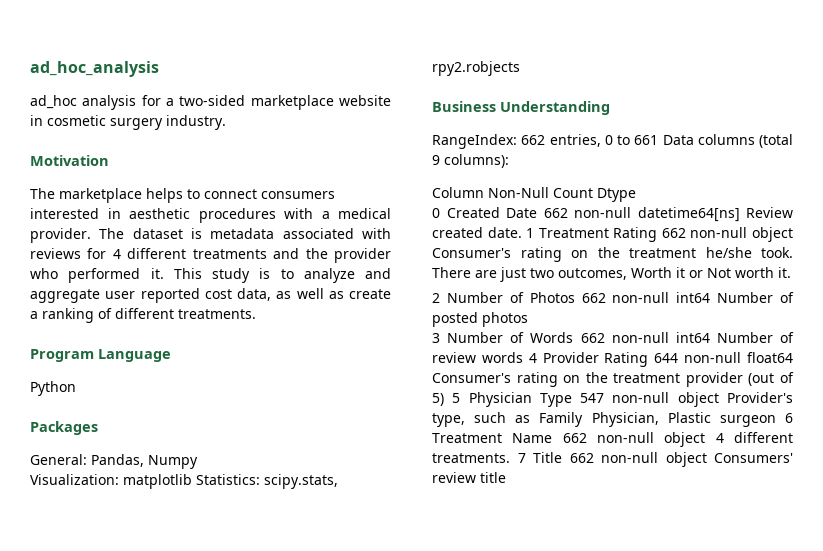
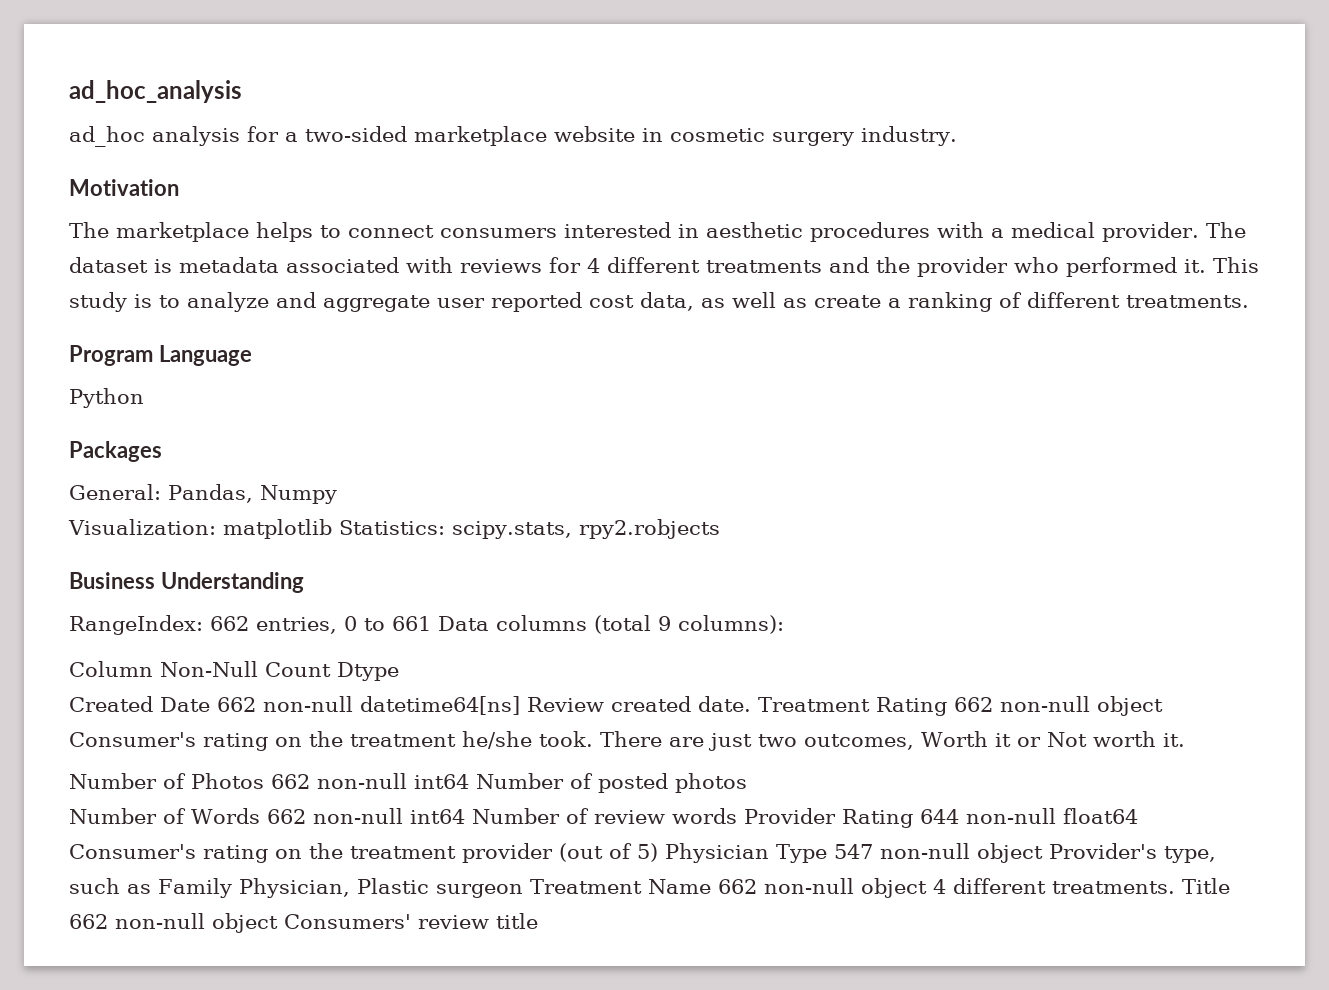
- 0 Created Date 662 non-null datetime64[ns] Review created date.
+ Created Date 662 non-null datetime64[ns] Review created date.
- 1 Treatment Rating 662 non-null object Consumer's rating on the treatment he/she took.
+ Treatment Rating 662 non-null object Consumer's rating on the treatment he/she took.
- 2 Number of Photos 662 non-null int64 Number of posted photos
+ Number of Photos 662 non-null int64 Number of posted photos
- 3 Number of Words 662 non-null int64 Number of review words 4 Provider Rating 644 non-null float64 Consumer's rating on the treatment provider (out of 5) 5 Physician Type 547 non-null object Provider's type, such as Family Physician, Plastic surgeon 6 Treatment Name 662 non-null object 4 different treatments.
+ Number of Words 662 non-null int64 Number of review words Provider Rating 644 non-null float64 Consumer's rating on the treatment provider (out of 5) Physician Type 547 non-null object Provider's type, such as Family Physician, Plastic surgeon Treatment Name 662 non-null object 4 different treatments.
- 7 Title 662 non-null object Consumers' review title
+ Title 662 non-null object Consumers' review title

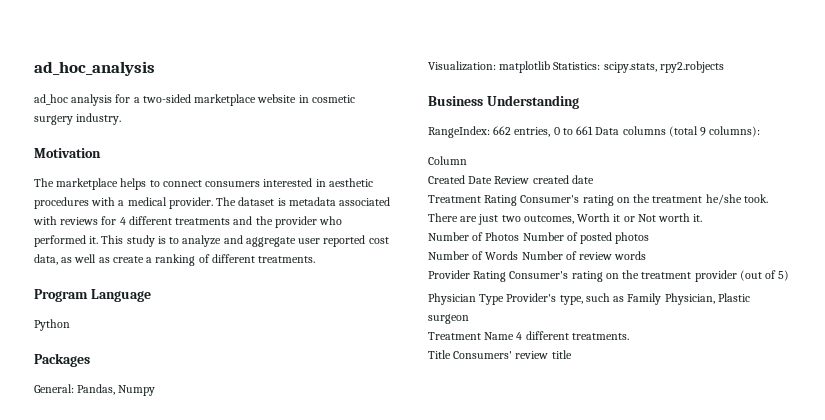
- Column Non-Null Count Dtype
+ Column
- Created Date 662 non-null datetime64[ns] Review created date. Treatment Rating 662 non-null object Consumer's rating on the treatment he/she took.
+ Created Date Review created date
+ Treatment Rating Consumer's rating on the treatment he/she took.
- Number of Photos 662 non-null int64 Number of posted photos
+ Number of Photos Number of posted photos
- Number of Words 662 non-null int64 Number of review words Provider Rating 644 non-null float64 Consumer's rating on the treatment provider (out of 5) Physician Type 547 non-null object Provider's type, such as Family Physician, Plastic surgeon Treatment Name 662 non-null object 4 different treatments. Title 662 non-null object Consumers' review title
+ Number of Words Number of review words
+ Provider Rating Consumer's rating on the treatment provider (out of 5)
+ Physician Type Provider's type, such as Family Physician, Plastic surgeon
+ Treatment Name 4 different treatments.
+ Title Consumers' review title

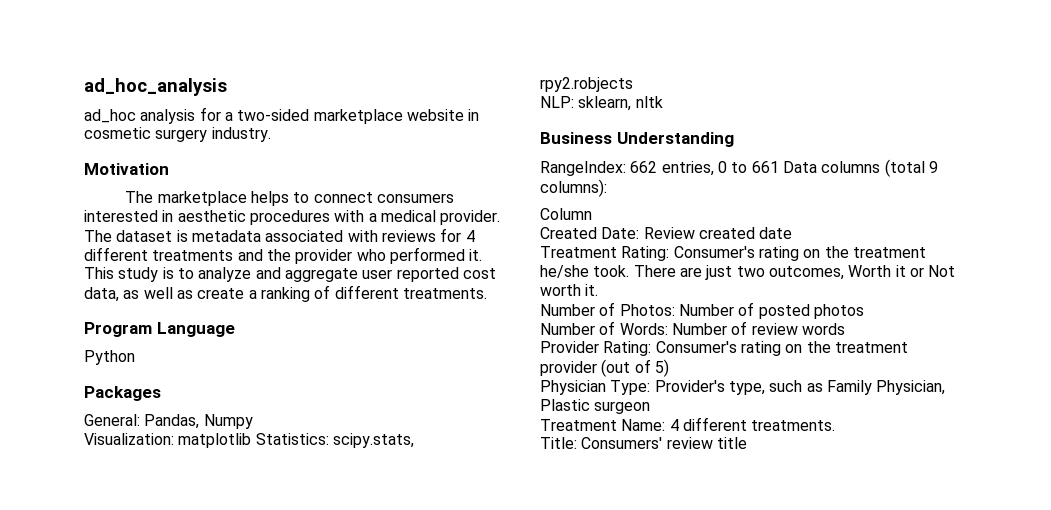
+ NLP: sklearn, nltk
- Created Date Review created date
+ Created Date: Review created date
- Treatment Rating Consumer's rating on the treatment he/she took.
+ Treatment Rating: Consumer's rating on the treatment he/she took.
- Number of Photos Number of posted photos
+ Number of Photos: Number of posted photos
- Number of Words Number of review words
+ Number of Words: Number of review words
- Provider Rating Consumer's rating on the treatment provider (out of 5)
+ Provider Rating: Consumer's rating on the treatment provider (out of 5)
- Physician Type Provider's type, such as Family Physician, Plastic surgeon
+ Physician Type: Provider's type, such as Family Physician, Plastic surgeon
- Treatment Name 4 different treatments.
+ Treatment Name: 4 different treatments.
- Title Consumers' review title
+ Title: Consumers' review title

